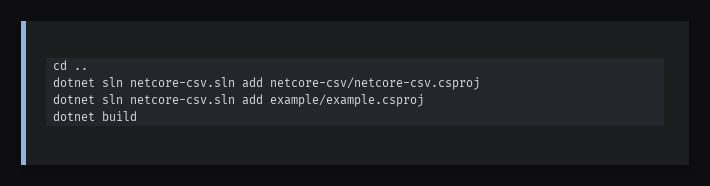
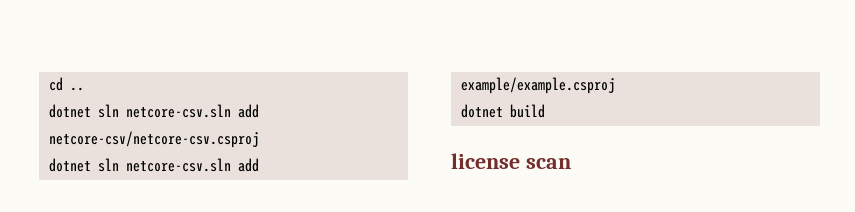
+ license scan

